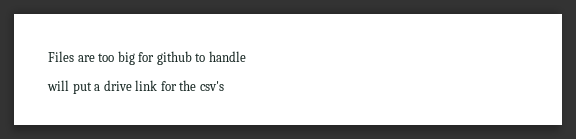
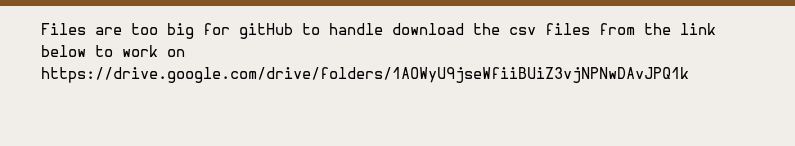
- Files are too big for github to handle
- will put a drive link for the csv's
+ Files are too big for gitHub to handle download the csv files from the link below to work on https://drive.google.com/drive/folders/1AOWyU9jseWfiiBUiZ3vjNPNwDAvJPQ1k

